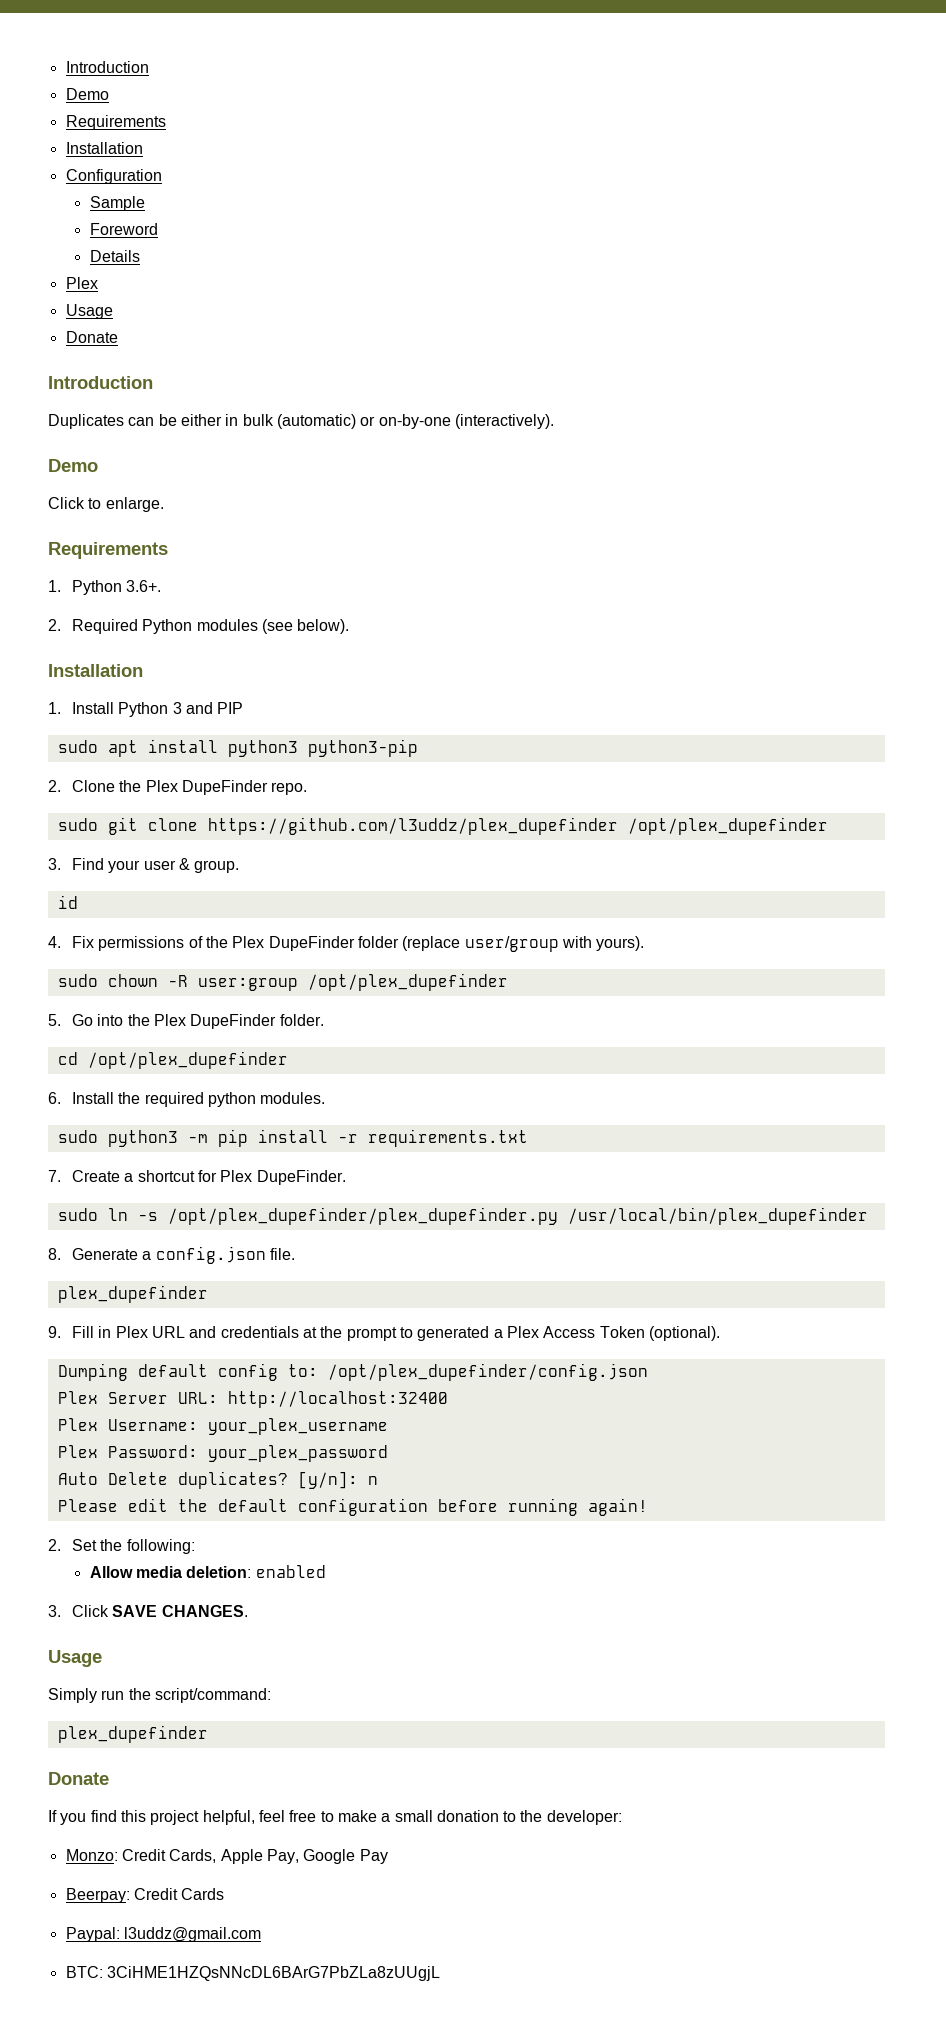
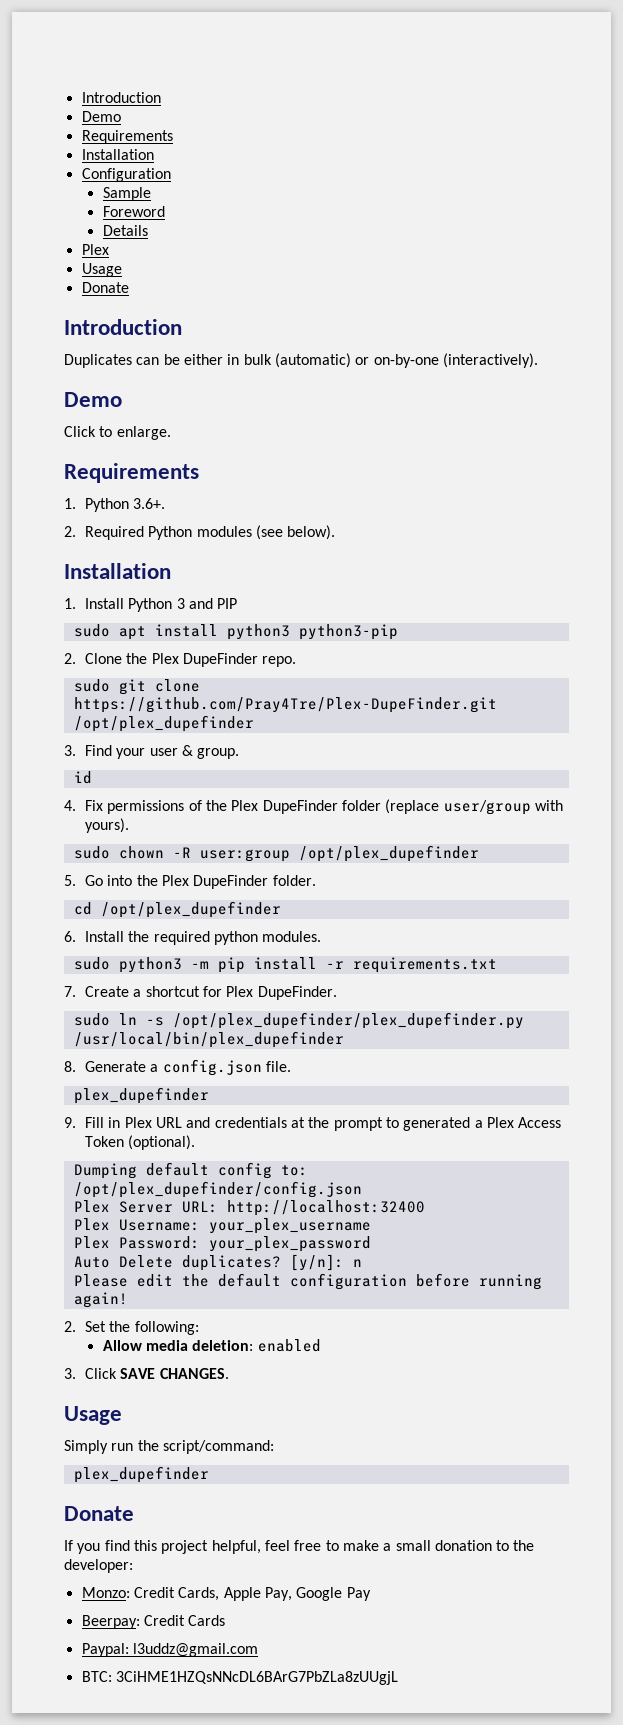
- sudo git clone https://github.com/l3uddz/plex_dupefinder /opt/plex_dupefinder
+ sudo git clone https://github.com/Pray4Tre/Plex-DupeFinder.git /opt/plex_dupefinder

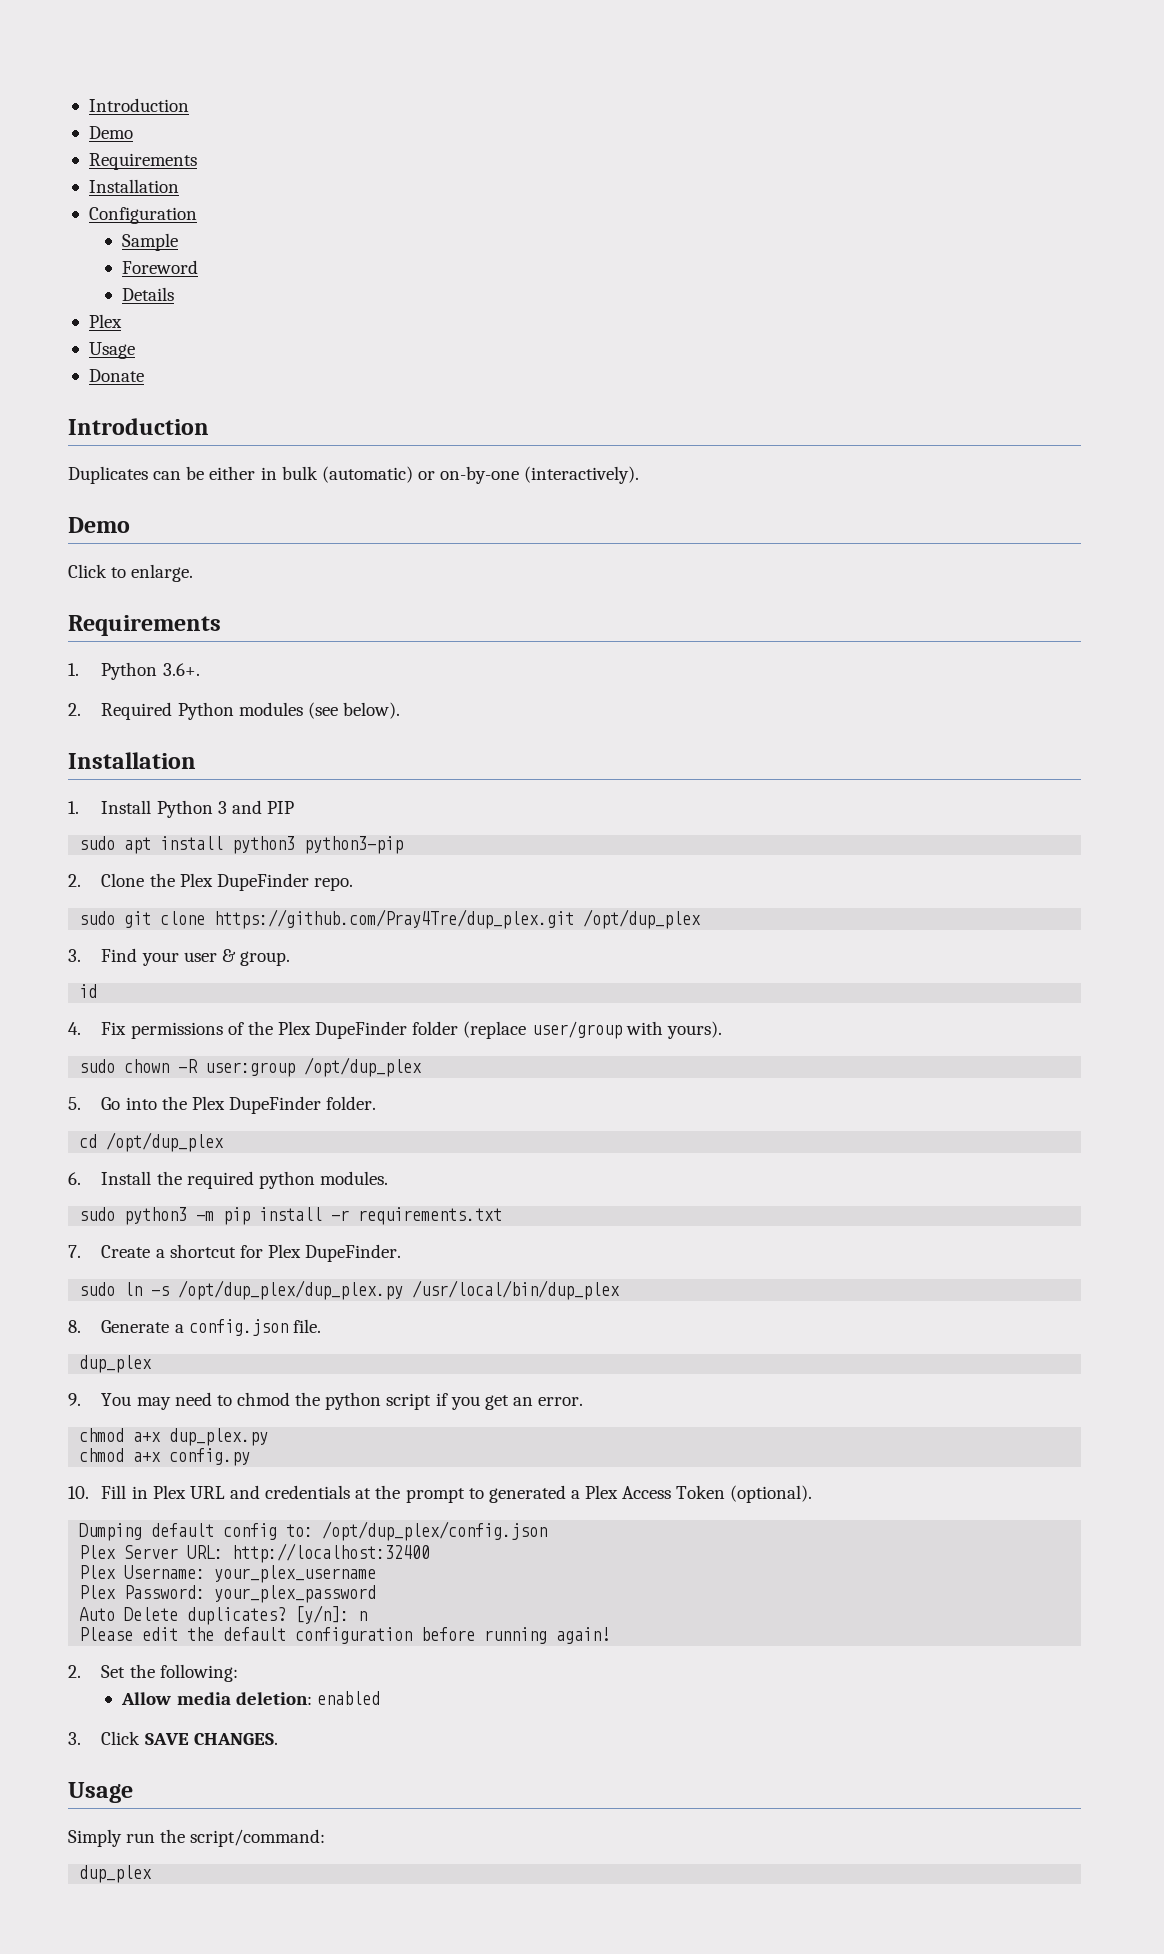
- sudo git clone https://github.com/Pray4Tre/Plex-DupeFinder.git /opt/plex_dupefinder
+ sudo git clone https://github.com/Pray4Tre/dup_plex.git /opt/dup_plex
- sudo chown -R user:group /opt/plex_dupefinder
+ sudo chown -R user:group /opt/dup_plex
- cd /opt/plex_dupefinder
+ cd /opt/dup_plex
- sudo ln -s /opt/plex_dupefinder/plex_dupefinder.py /usr/local/bin/plex_dupefinder
+ sudo ln -s /opt/dup_plex/dup_plex.py /usr/local/bin/dup_plex
  8. Generate a config.json file.
- plex_dupefinder
- 9. Fill in Plex URL and credentials at the prompt to generated a Plex Access Token (optional).
+ dup_plex
+ 9. You may need to chmod the python script if you get an error.
+ chmod a+x dup_plex.py
+ chmod a+x config.py
+ 10. Fill in Plex URL and credentials at the prompt to generated a Plex Access Token (optional).
- Dumping default config to: /opt/plex_dupefinder/config.json
+ Dumping default config to: /opt/dup_plex/config.json
  Simply run the script/command:
- plex_dupefinder
- Donate
- If you find this project helpful, feel free to make a small donation to the developer:
- Monzo: Credit Cards, Apple Pay, Google Pay
- Beerpay: Credit Cards
- Paypal: l3uddz@gmail.com
- BTC: 3CiHME1HZQsNNcDL6BArG7PbZLa8zUUgjL
+ dup_plex

